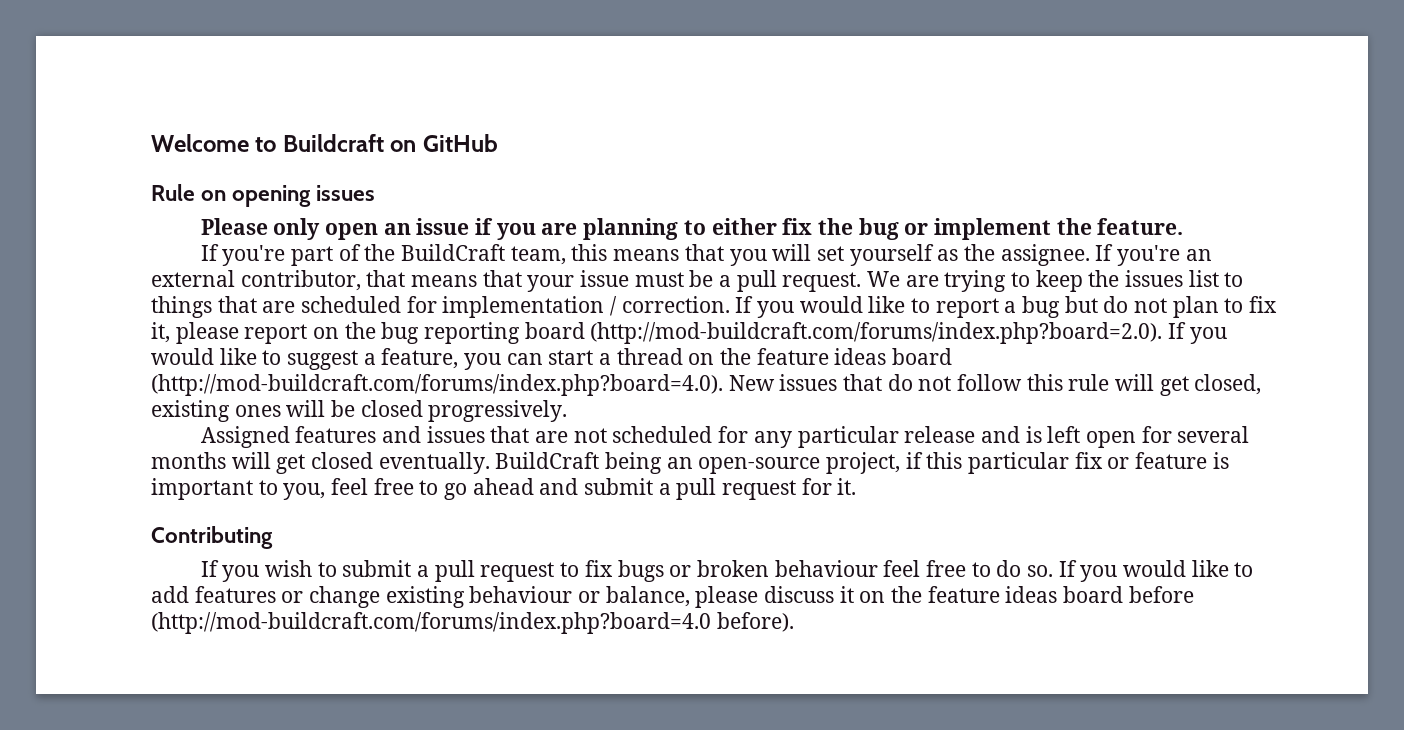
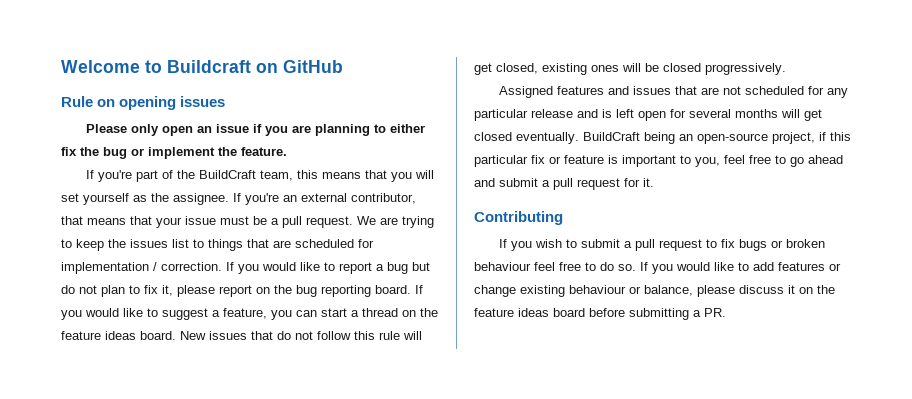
- If you would like to report a bug but do not plan to fix it, please report on the bug reporting board (http://mod-buildcraft.com/forums/index.php?board=2.0). If you would like to suggest a feature, you can start a thread on the feature ideas board (http://mod-buildcraft.com/forums/index.php?board=4.0). New issues that do not follow this rule will get closed, existing ones will be closed progressively.
+ If you would like to report a bug but do not plan to fix it, please report on the bug reporting board. If you would like to suggest a feature, you can start a thread on the feature ideas board. New issues that do not follow this rule will get closed, existing ones will be closed progressively.
- If you would like to add features or change existing behaviour or balance, please discuss it on the feature ideas board before (http://mod-buildcraft.com/forums/index.php?board=4.0 before).
+ If you would like to add features or change existing behaviour or balance, please discuss it on the feature ideas board before submitting a PR.

